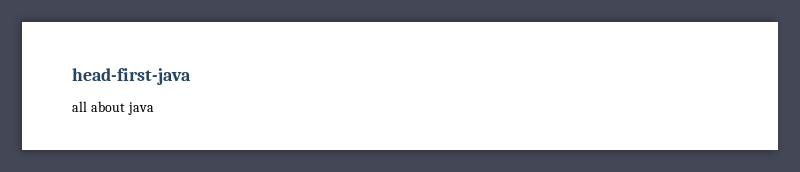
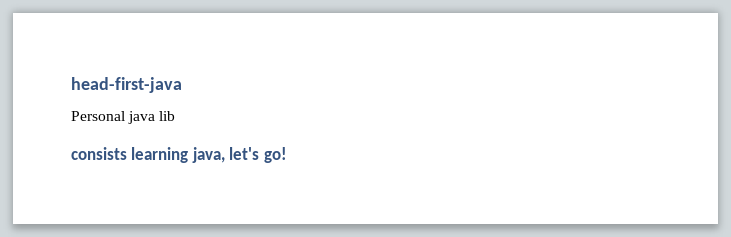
- all about java
+ Personal java lib
+ consists learning java, let's go!

